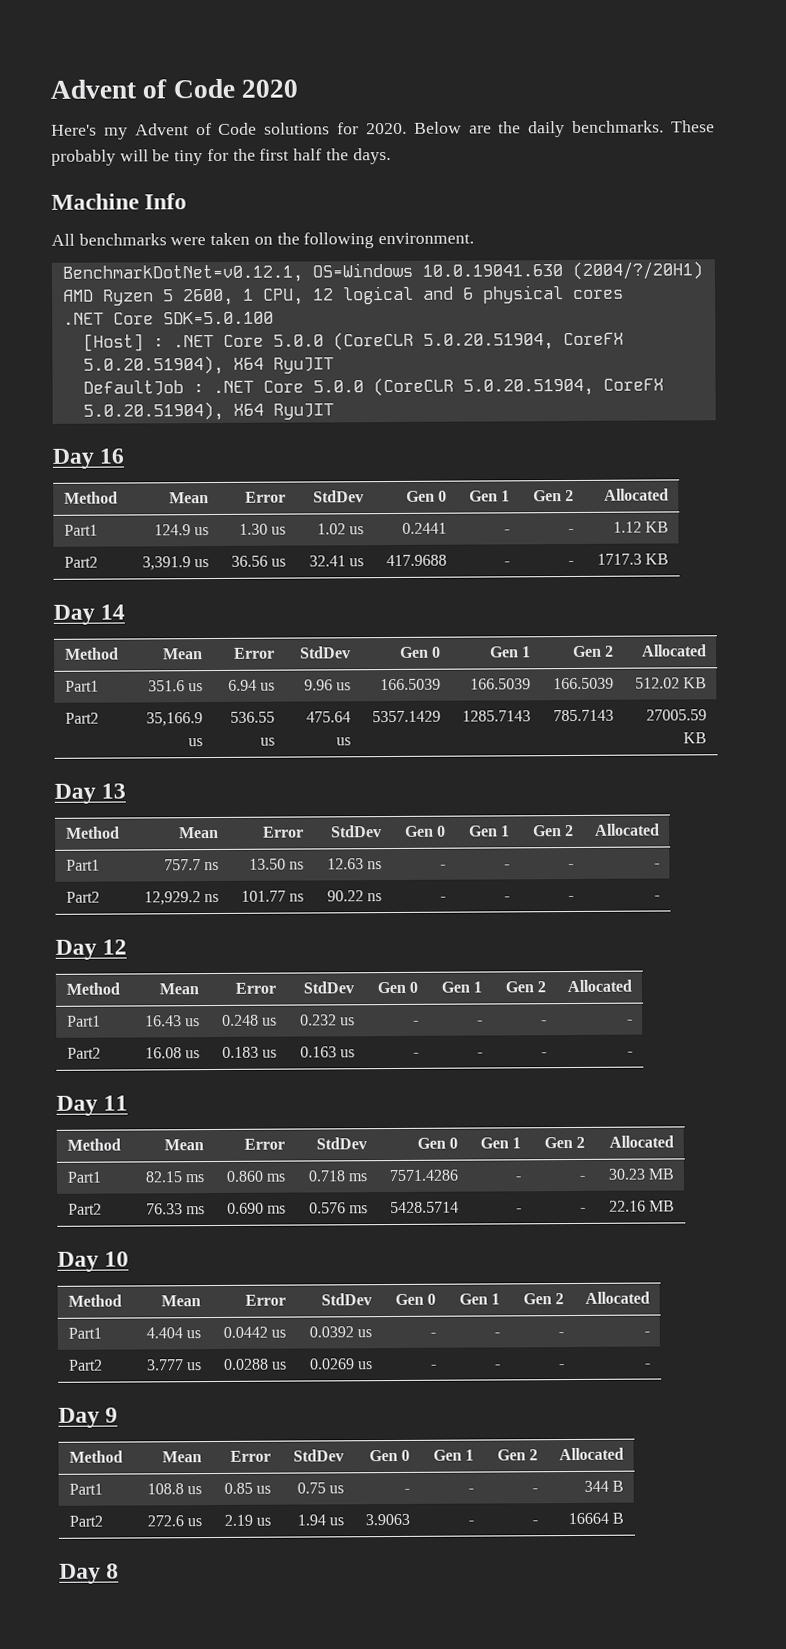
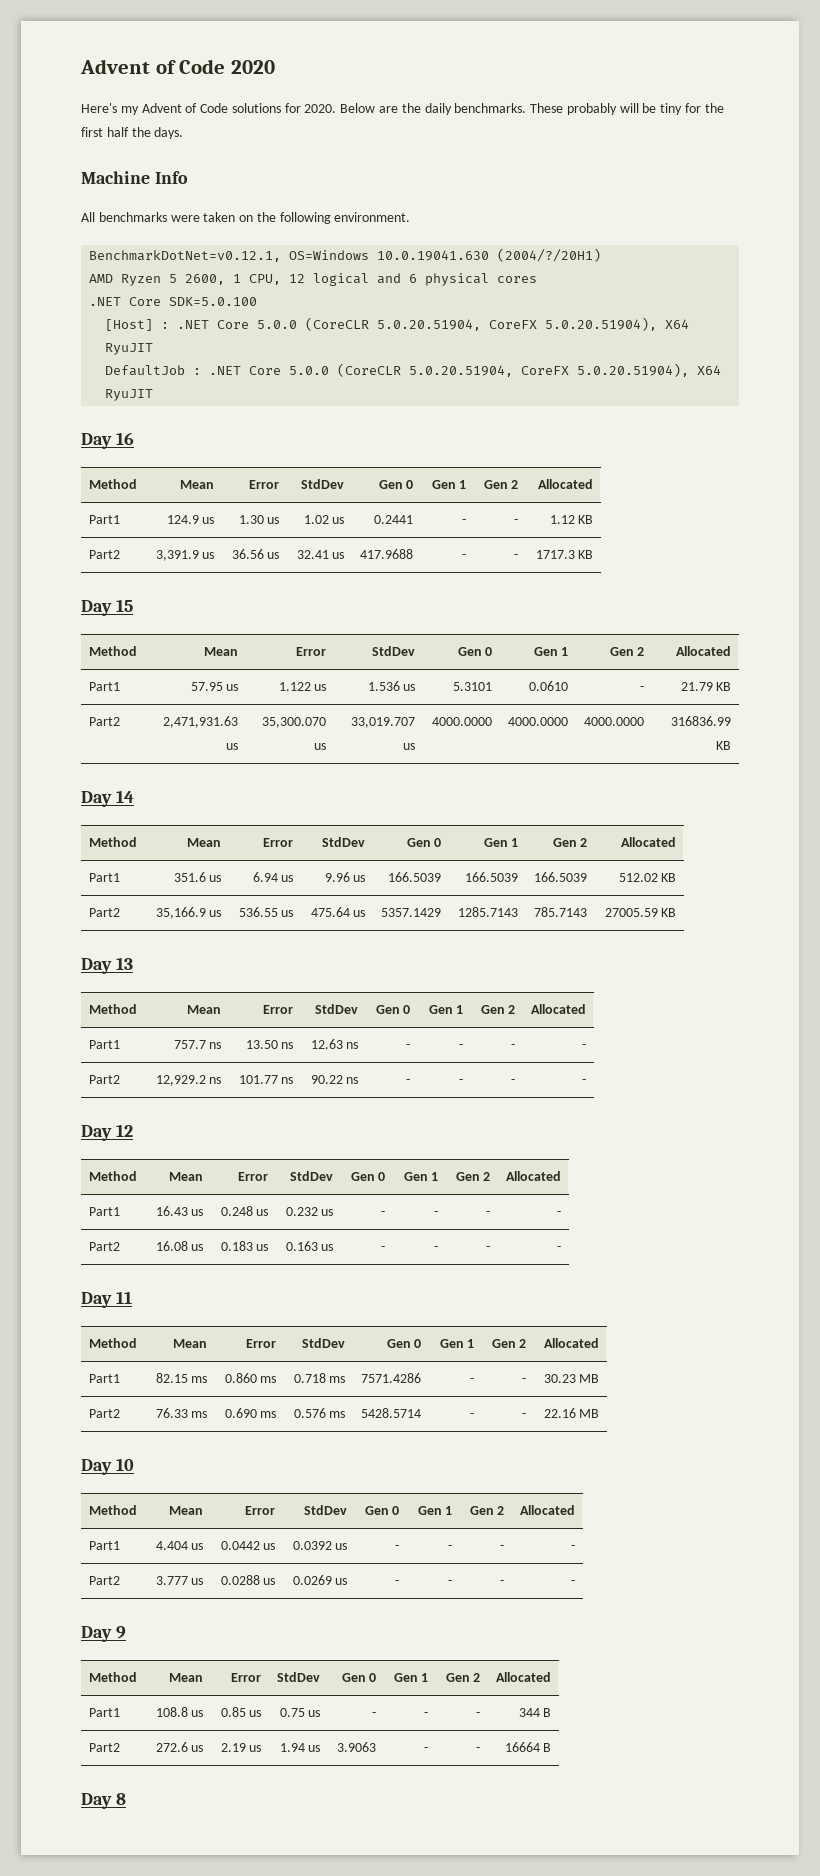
+ Day 15
+ Method | Mean | Error | StdDev | Gen 0 | Gen 1 | Gen 2 | Allocated
+ Part1 | 57.95 us | 1.122 us | 1.536 us | 5.3101 | 0.0610 | - | 21.79 KB
+ Part2 | 2,471,931.63 us | 35,300.070 us | 33,019.707 us | 4000.0000 | 4000.0000 | 4000.0000 | 316836.99 KB

